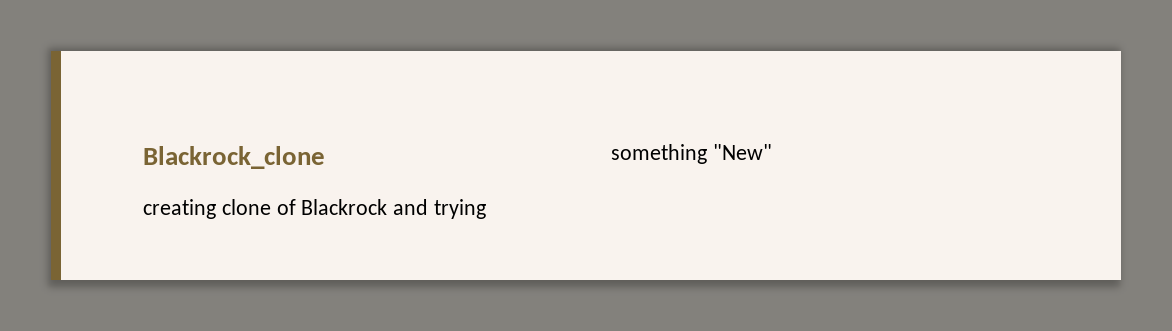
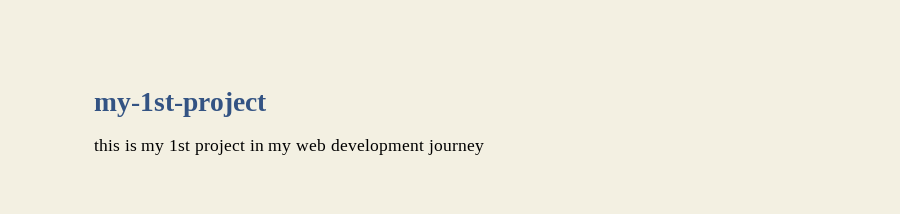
- Blackrock_clone
- creating clone of Blackrock and trying something "New"
+ my-1st-project
+ this is my 1st project in my web development journey

